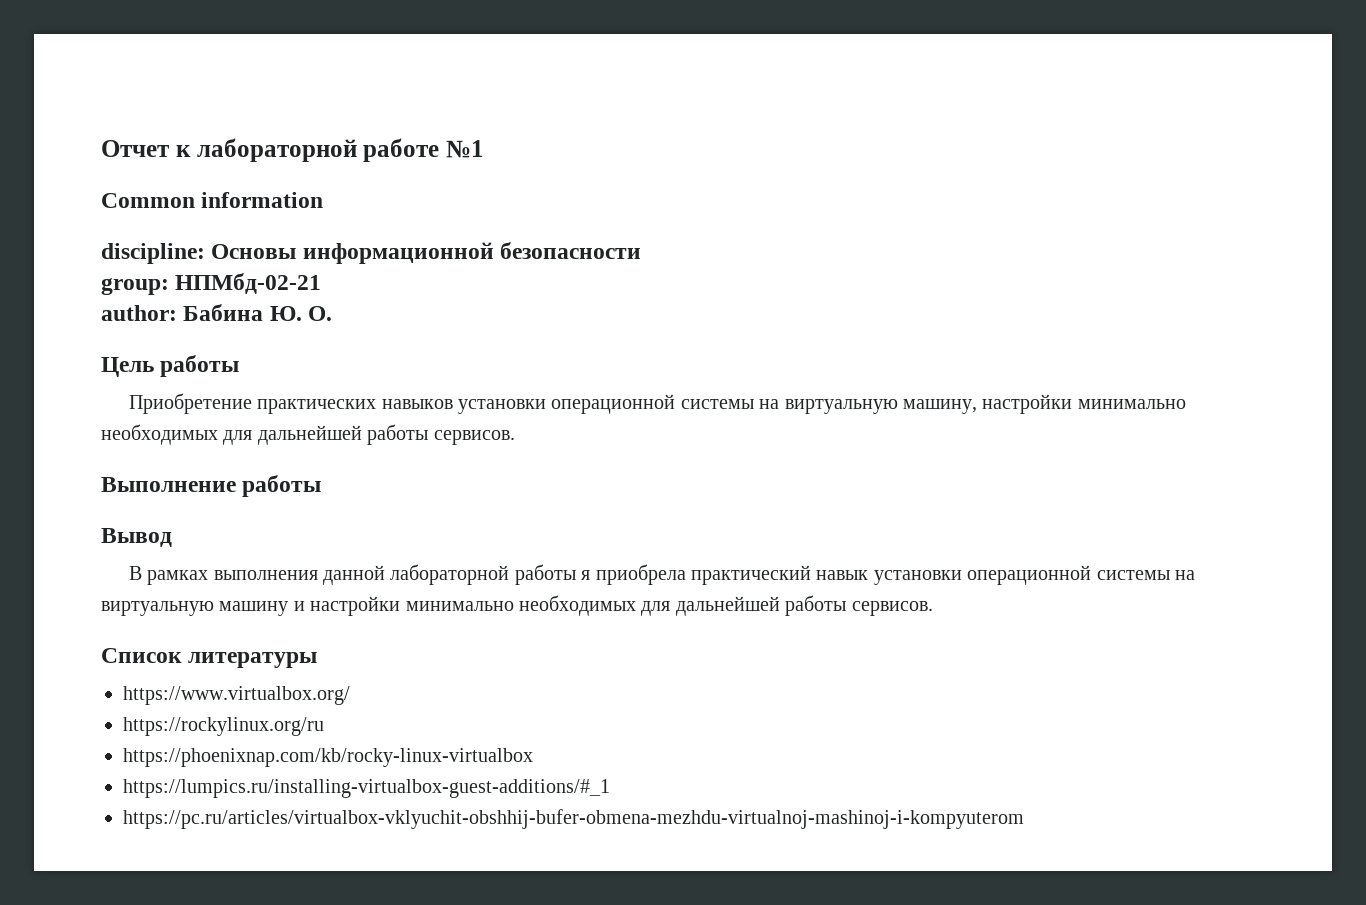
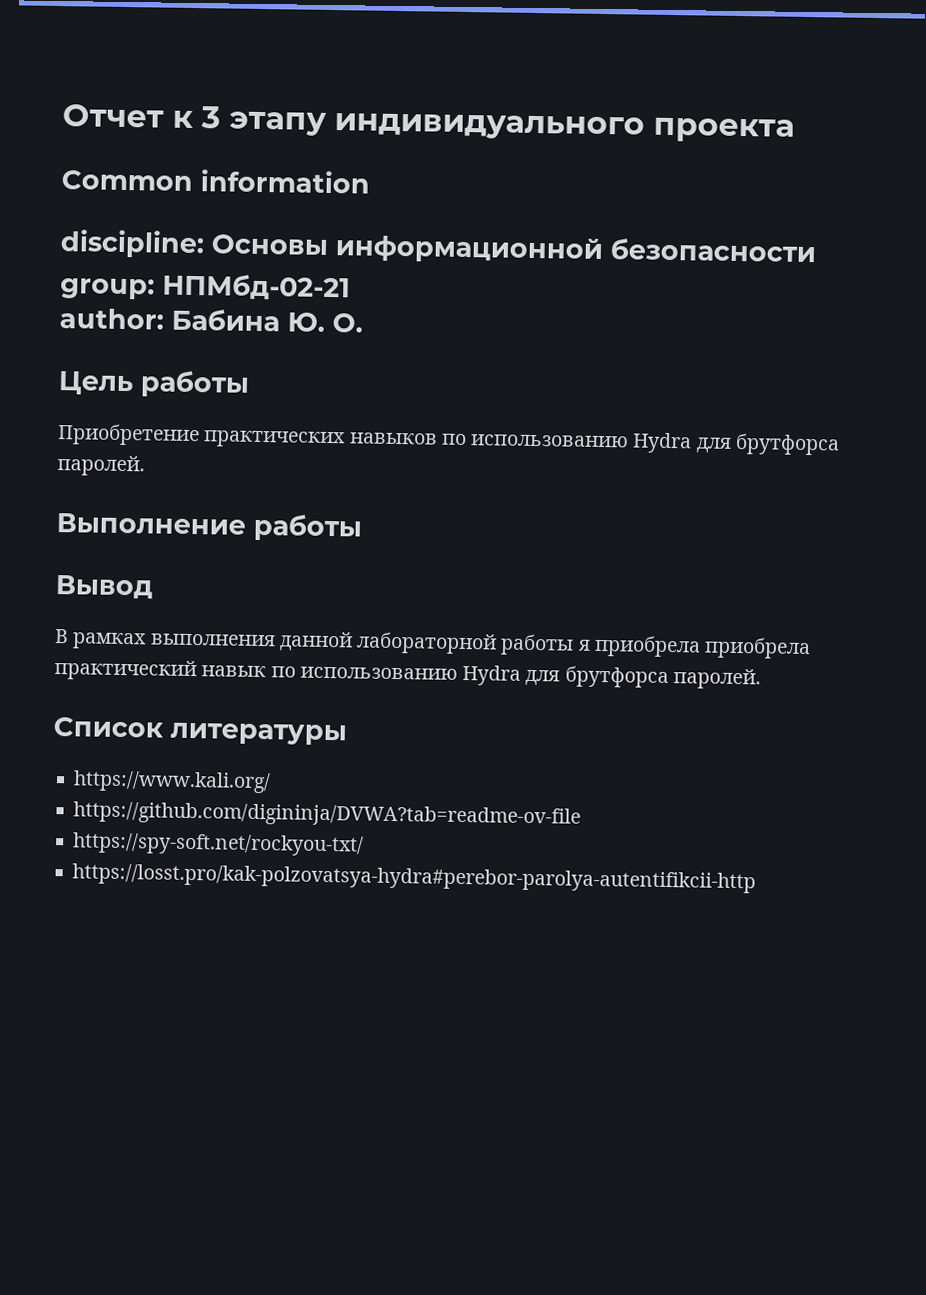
- Отчет к лабораторной работе №1
+ Отчет к 3 этапу индивидуального проекта
- Приобретение практических навыков установки операционной системы на виртуальную машину, настройки минимально необходимых для дальнейшей работы сервисов.
+ Приобретение практических навыков по использованию Hydra для брутфорса паролей.
- В рамках выполнения данной лабораторной работы я приобрела практический навык установки операционной системы на виртуальную машину и настройки минимально необходимых для дальнейшей работы сервисов.
+ В рамках выполнения данной лабораторной работы я приобрела приобрела практический навык по использованию Hydra для брутфорса паролей.
  Список литературы
- https://www.virtualbox.org/
- https://rockylinux.org/ru
- https://phoenixnap.com/kb/rocky-linux-virtualbox
- https://lumpics.ru/installing-virtualbox-guest-additions/#_1
- https://pc.ru/articles/virtualbox-vklyuchit-obshhij-bufer-obmena-mezhdu-virtualnoj-mashinoj-i-kompyuterom
+ https://www.kali.org/
+ https://github.com/digininja/DVWA?tab=readme-ov-file
+ https://spy-soft.net/rockyou-txt/
+ https://losst.pro/kak-polzovatsya-hydra#perebor-parolya-autentifikcii-http

